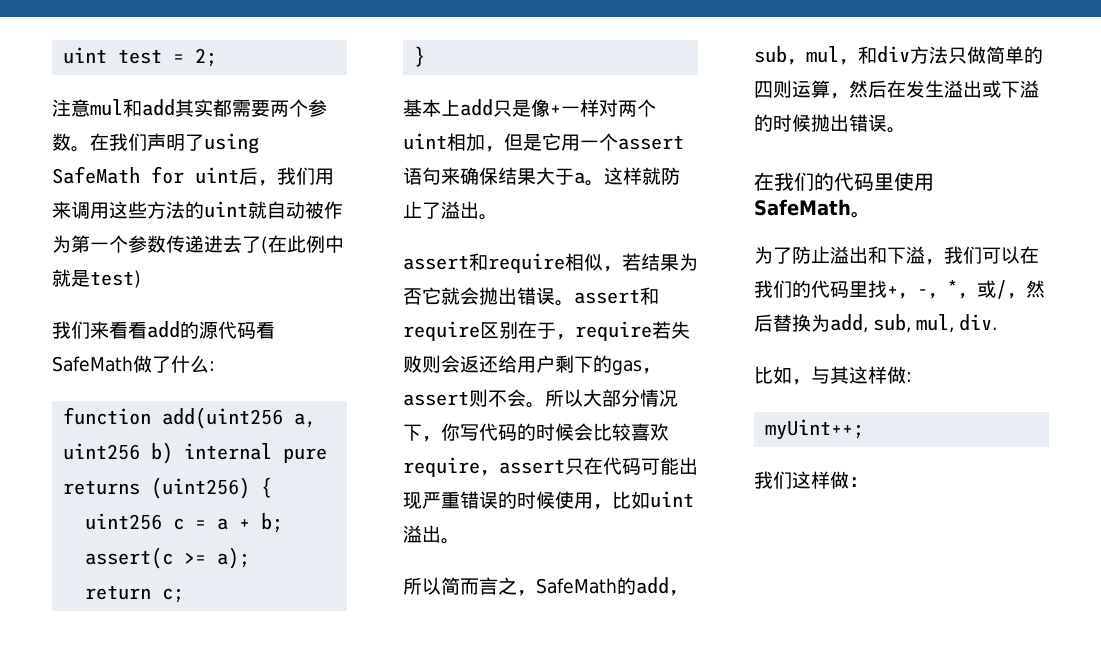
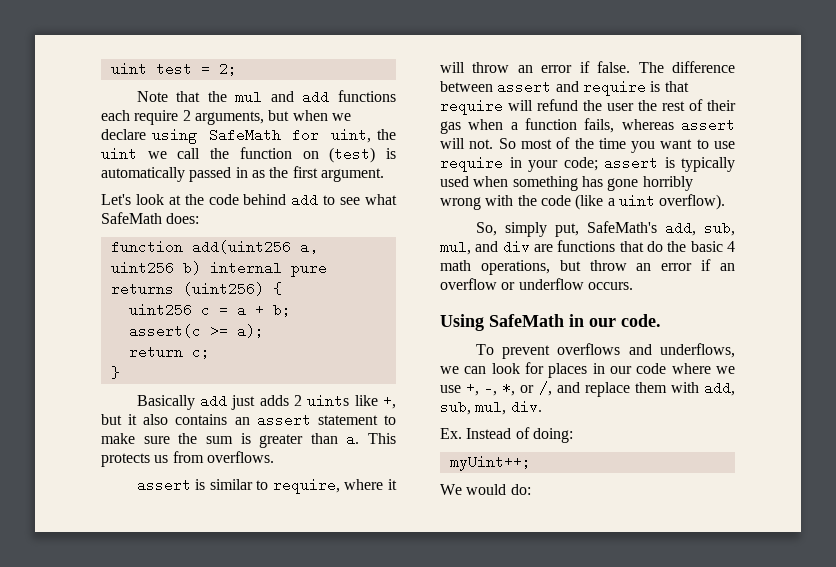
- 注意mul和add其实都需要两个参数。在我们声明了using SafeMath for uint后，我们用来调用这些方法的uint就自动被作为第一个参数传递进去了(在此例中就是test)
- 我们来看看add的源代码看SafeMath做了什么:
+ Note that the mul and add functions each require 2 arguments, but when we declare using SafeMath for uint, the uint we call the function on (test) is automatically passed in as the first argument.
+ Let's look at the code behind add to see what SafeMath does:
- 基本上add只是像+一样对两个uint相加，但是它用一个assert语句来确保结果大于a。这样就防止了溢出。
- assert和require相似，若结果为否它就会抛出错误。assert和require区别在于，require若失败则会返还给用户剩下的gas，assert则不会。所以大部分情况下，你写代码的时候会比较喜欢require，assert只在代码可能出现严重错误的时候使用，比如uint溢出。
- 所以简而言之，SafeMath的add，sub，mul，和div方法只做简单的四则运算，然后在发生溢出或下溢的时候抛出错误。
- 在我们的代码里使用SafeMath。
- 为了防止溢出和下溢，我们可以在我们的代码里找+，-，*，或/，然后替换为add, sub, mul, div.
- 比如，与其这样做:
+ Basically add just adds 2 uints like +, but it also contains an assert statement to make sure the sum is greater than a. This protects us from overflows.
+ assert is similar to require, where it will throw an error if false. The difference between assert and require is that require will refund the user the rest of their gas when a function fails, whereas assert will not. So most of the time you want to use require in your code; assert is typically used when something has gone horribly wrong with the code (like a uint overflow).
+ So, simply put, SafeMath's add, sub, mul, and div are functions that do the basic 4 math operations, but throw an error if an overflow or underflow occurs.
+ Using SafeMath in our code.
+ To prevent overflows and underflows, we can look for places in our code where we use +, -, *, or /, and replace them with add, sub, mul, div.
+ Ex. Instead of doing:
  myUint++;
- 我们这样做：
+ We would do:

